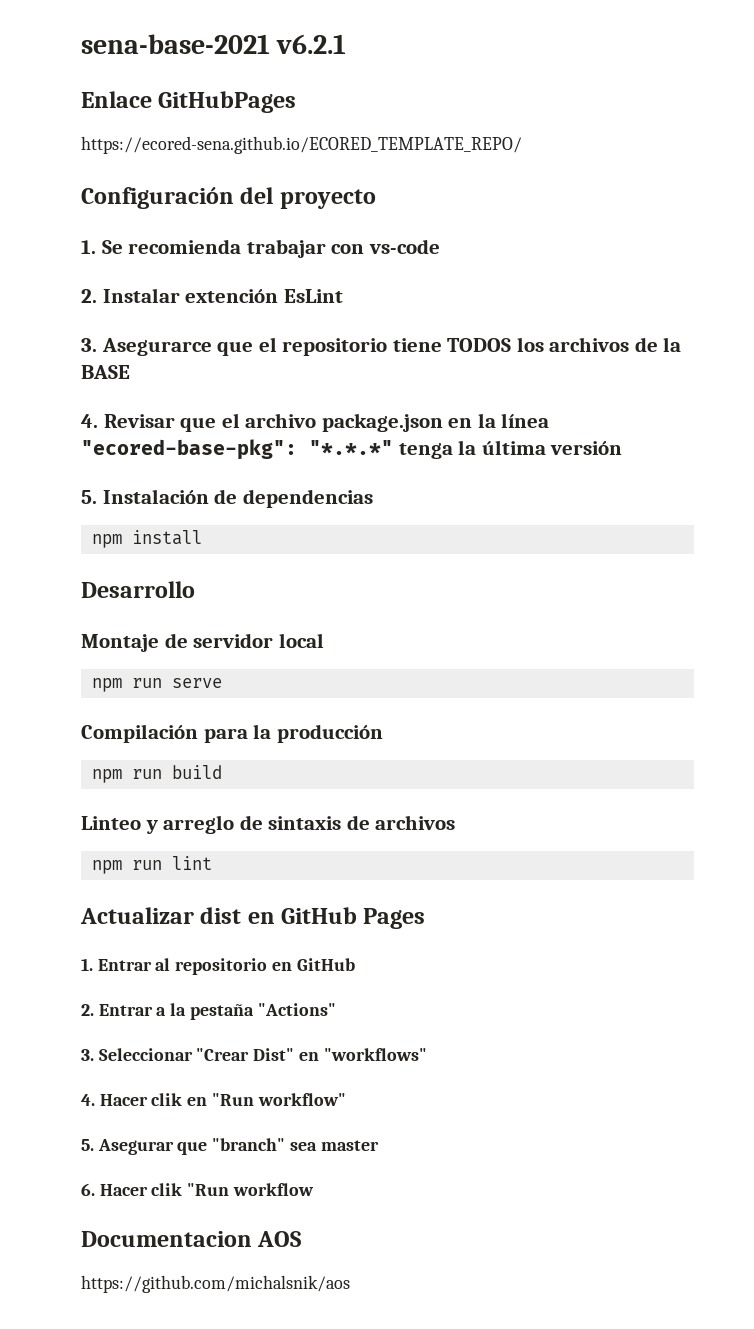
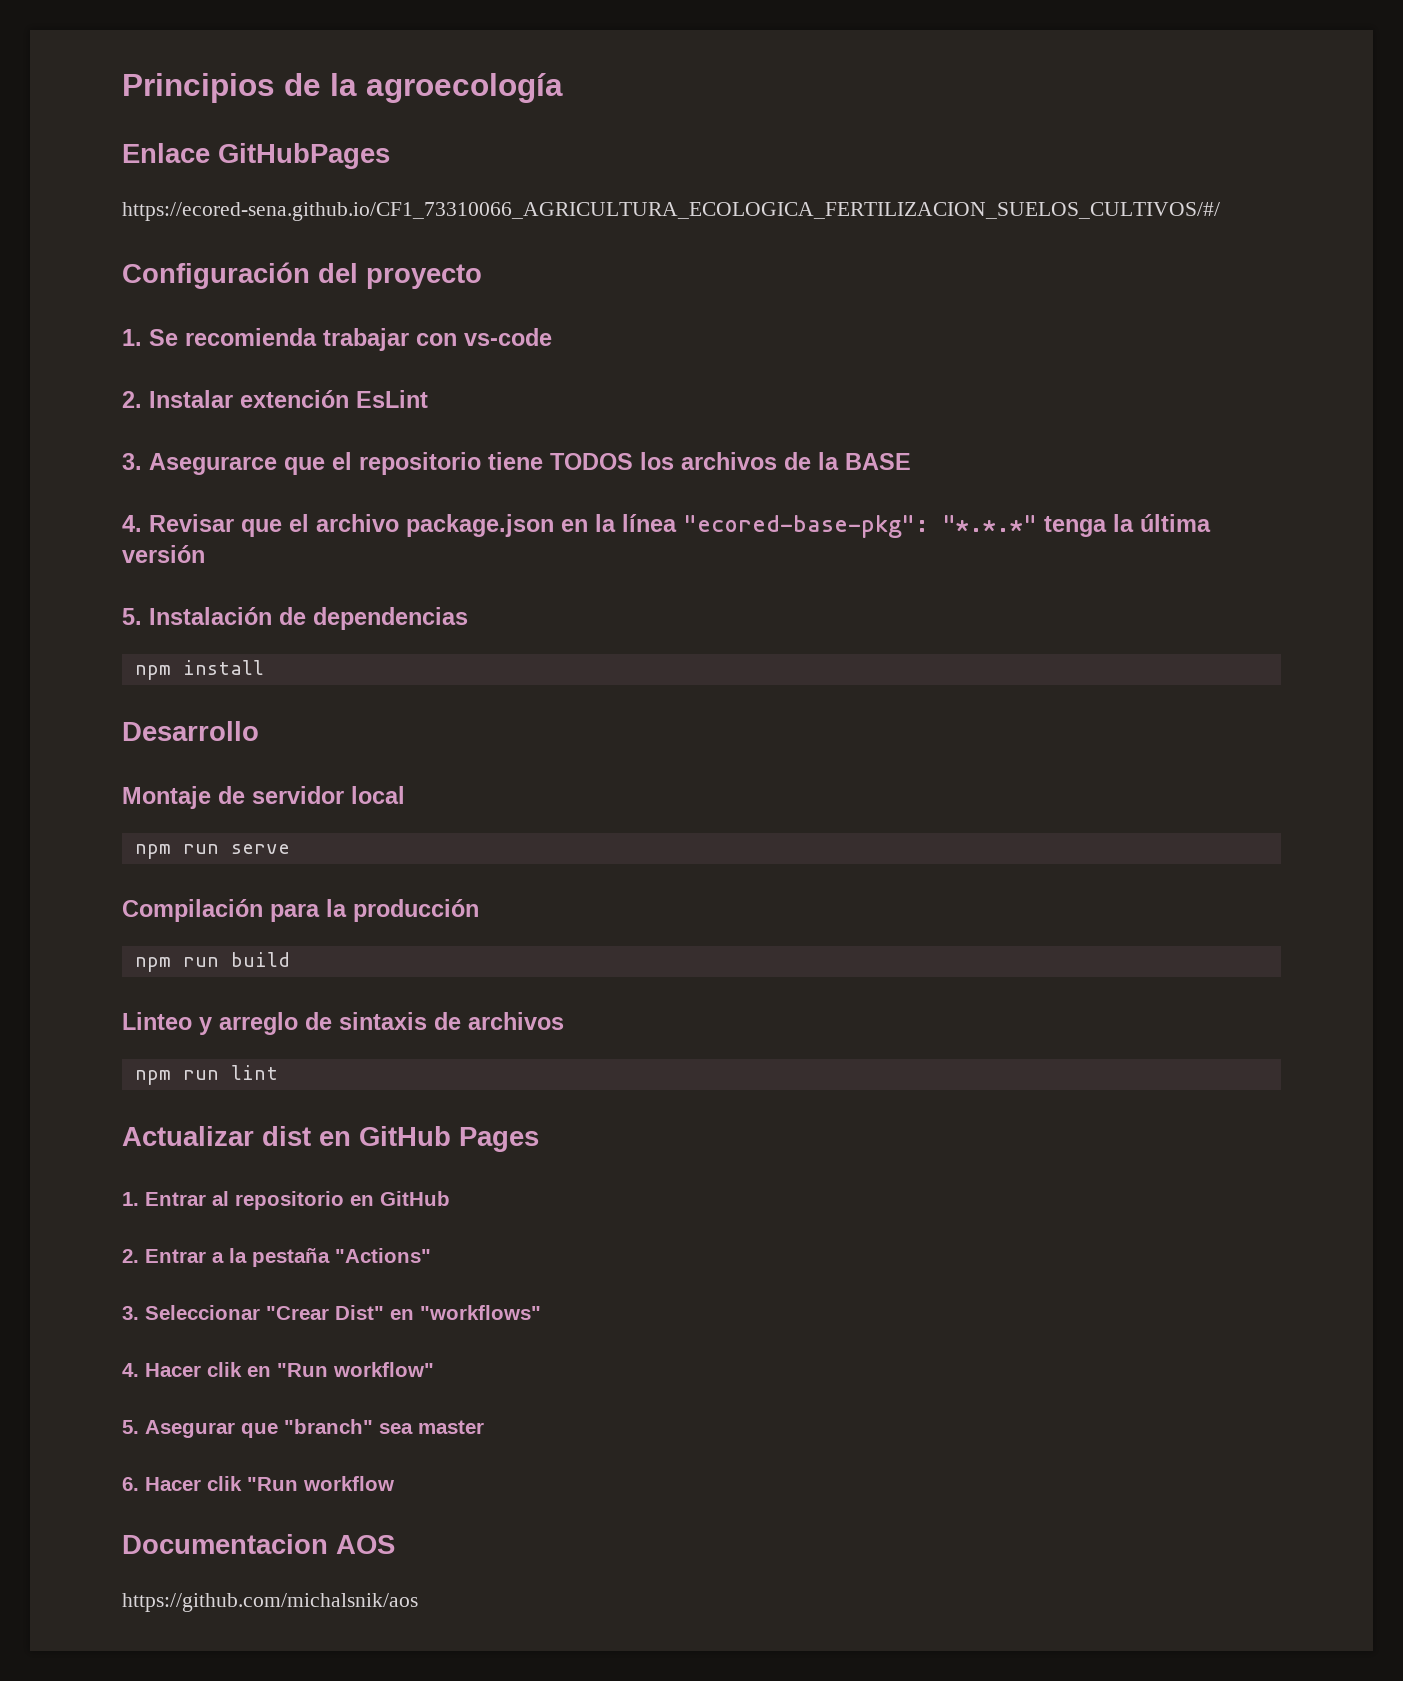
- sena-base-2021 v6.2.1
+ Principios de la agroecología
- https://ecored-sena.github.io/ECORED_TEMPLATE_REPO/
+ https://ecored-sena.github.io/CF1_73310066_AGRICULTURA_ECOLOGICA_FERTILIZACION_SUELOS_CULTIVOS/#/

